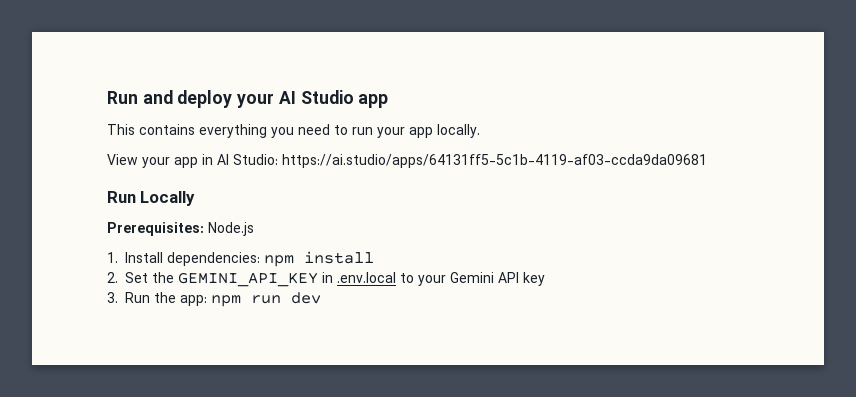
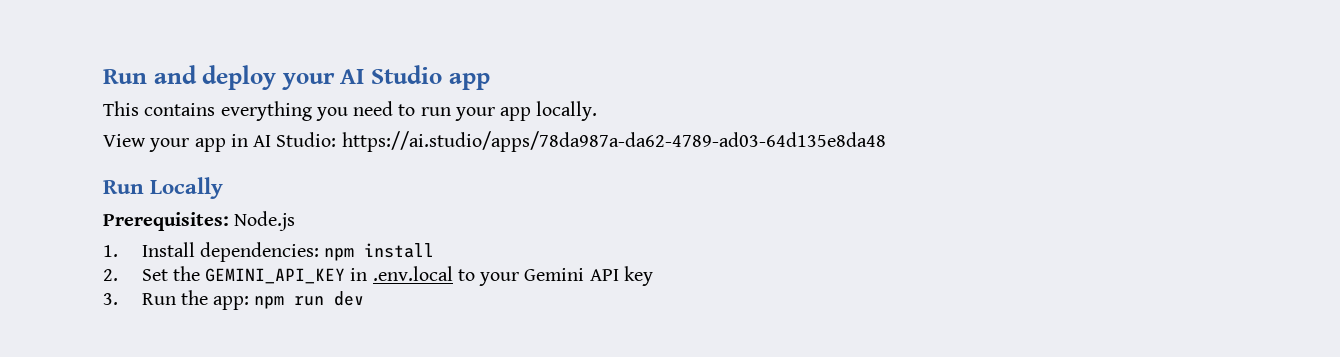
- View your app in AI Studio: https://ai.studio/apps/64131ff5-5c1b-4119-af03-ccda9da09681
+ View your app in AI Studio: https://ai.studio/apps/78da987a-da62-4789-ad03-64d135e8da48

